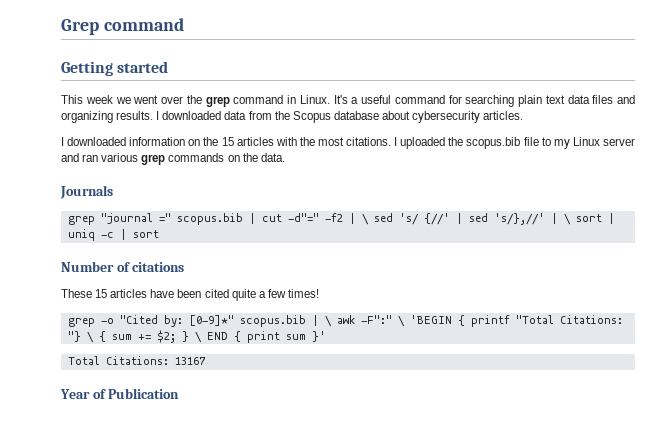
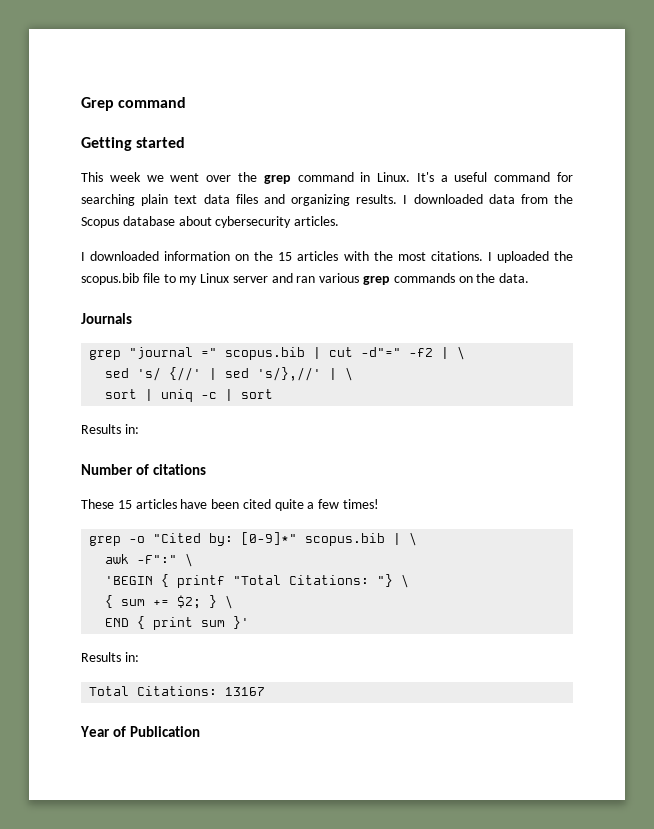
- grep "journal =" scopus.bib | cut -d"=" -f2 | \ sed 's/ {//' | sed 's/},//' | \ sort | uniq -c | sort
+ grep "journal =" scopus.bib | cut -d"=" -f2 | \
+ sed 's/ {//' | sed 's/},//' | \
+ sort | uniq -c | sort
+ Results in:
- grep -o "Cited by: [0-9]*" scopus.bib | \ awk -F":" \ 'BEGIN { printf "Total Citations: "} \ { sum += $2; } \ END { print sum }'
+ grep -o "Cited by: [0-9]*" scopus.bib | \
+ awk -F":" \
+ 'BEGIN { printf "Total Citations: "} \
+ { sum += $2; } \
+ END { print sum }'
+ Results in:

